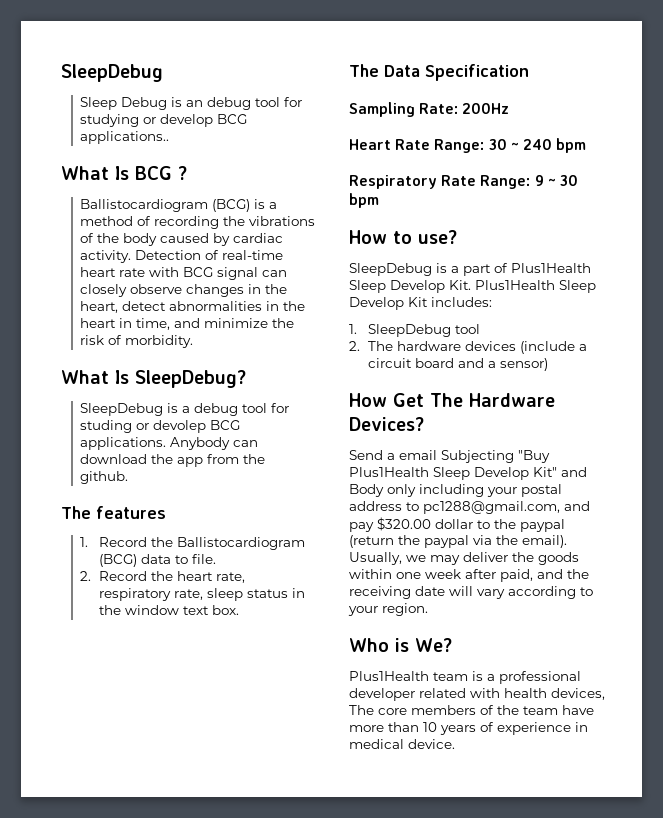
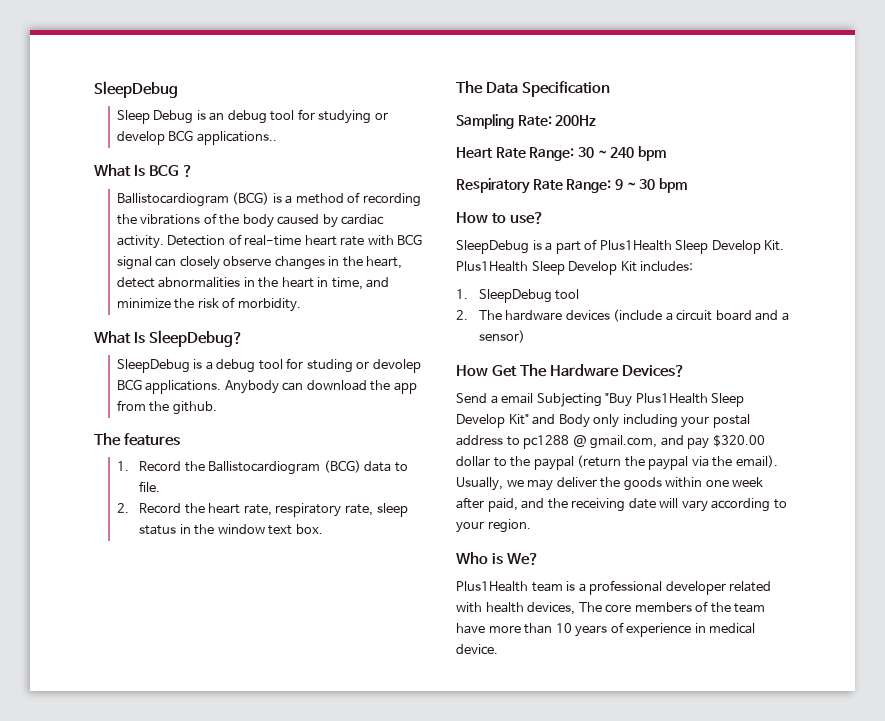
- Send a email Subjecting "Buy Plus1Health Sleep Develop Kit" and Body only including your postal address to pc1288@gmail.com, and pay $320.00 dollar to the paypal (return the paypal via the email).
+ Send a email Subjecting "Buy Plus1Health Sleep Develop Kit" and Body only including your postal address to pc1288 @ gmail.com, and pay $320.00 dollar to the paypal (return the paypal via the email).

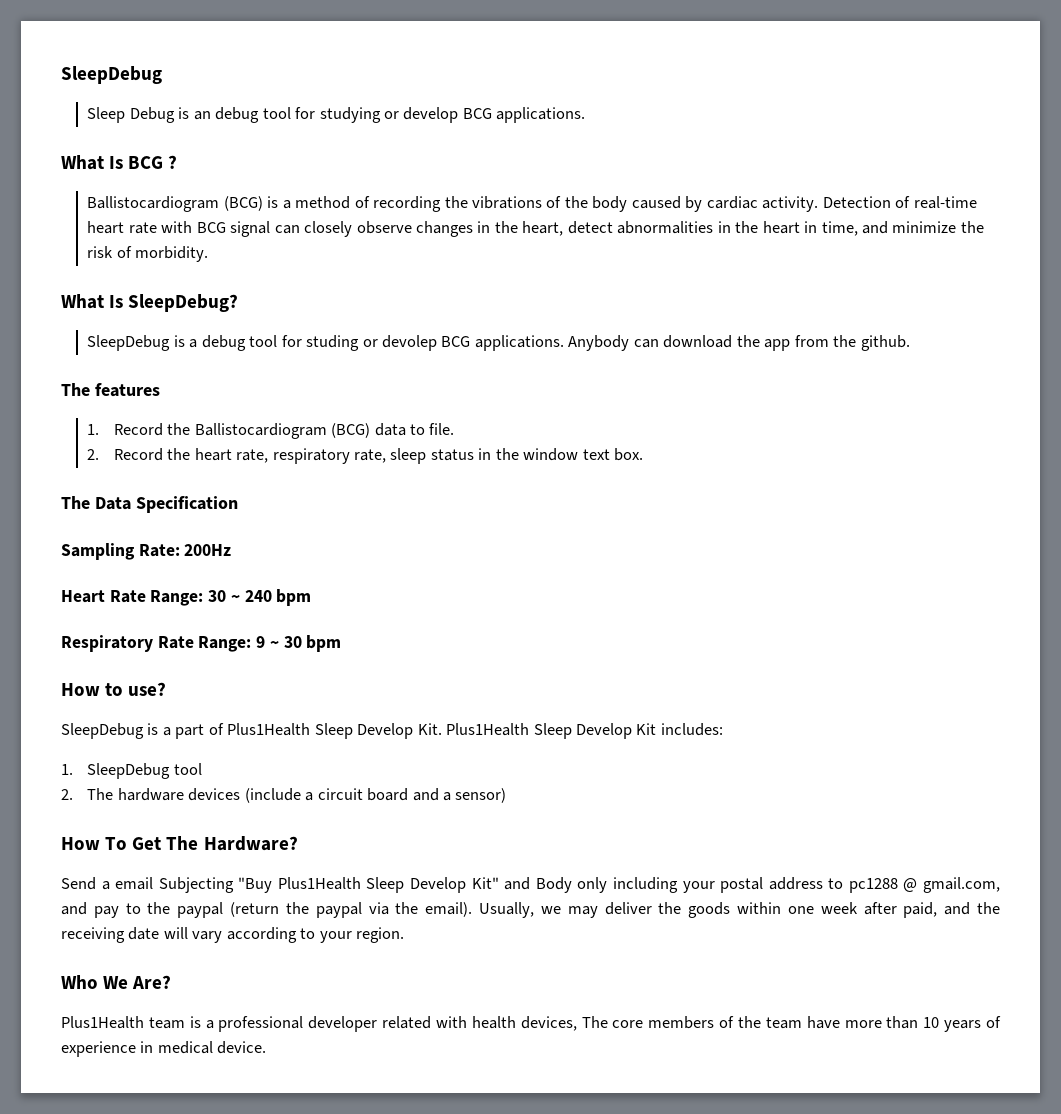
- Sleep Debug is an debug tool for studying or develop BCG applications..
+ Sleep Debug is an debug tool for studying or develop BCG applications.
- How Get The Hardware Devices?
+ How To Get The Hardware?
- Send a email Subjecting "Buy Plus1Health Sleep Develop Kit" and Body only including your postal address to pc1288 @ gmail.com, and pay $320.00 dollar to the paypal (return the paypal via the email).
+ Send a email Subjecting "Buy Plus1Health Sleep Develop Kit" and Body only including your postal address to pc1288 @ gmail.com, and pay to the paypal (return the paypal via the email).
- Who is We?
+ Who We Are?

